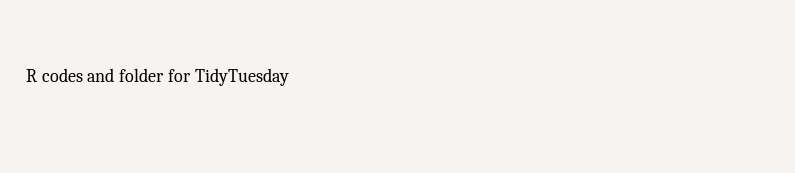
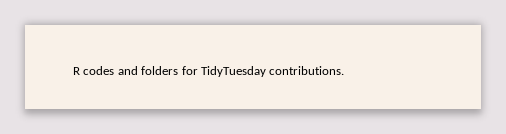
- R codes and folder for TidyTuesday
+ R codes and folders for TidyTuesday contributions.

